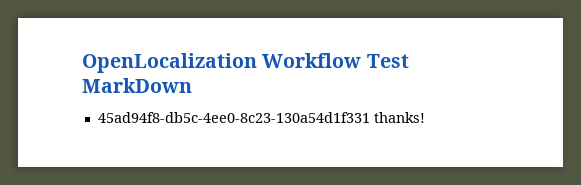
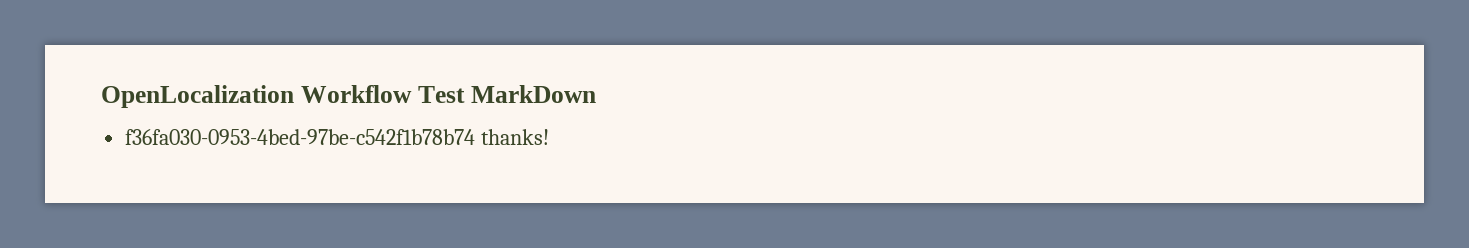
- 45ad94f8-db5c-4ee0-8c23-130a54d1f331 thanks!
+ f36fa030-0953-4bed-97be-c542f1b78b74 thanks!

